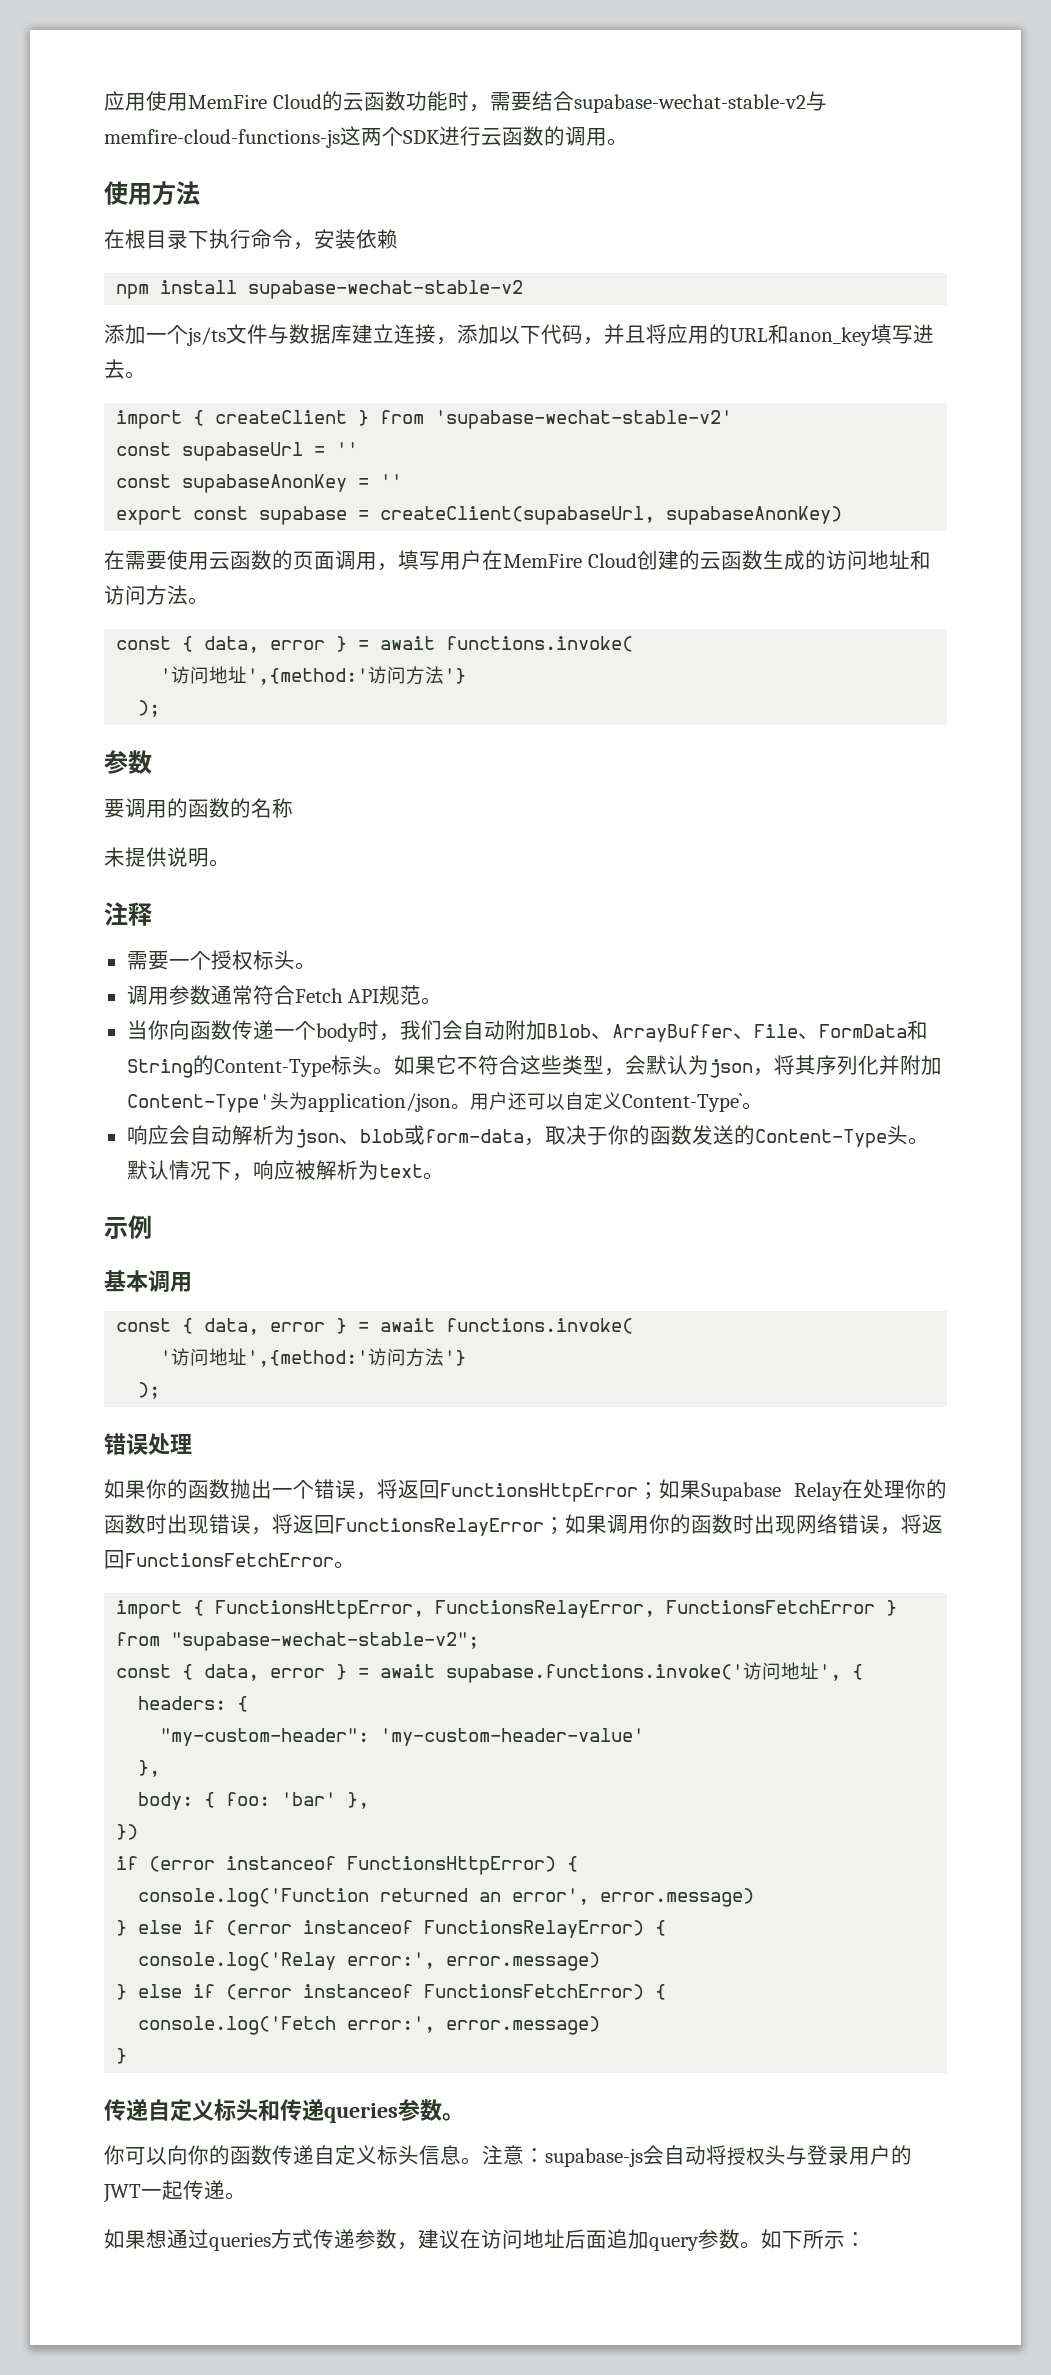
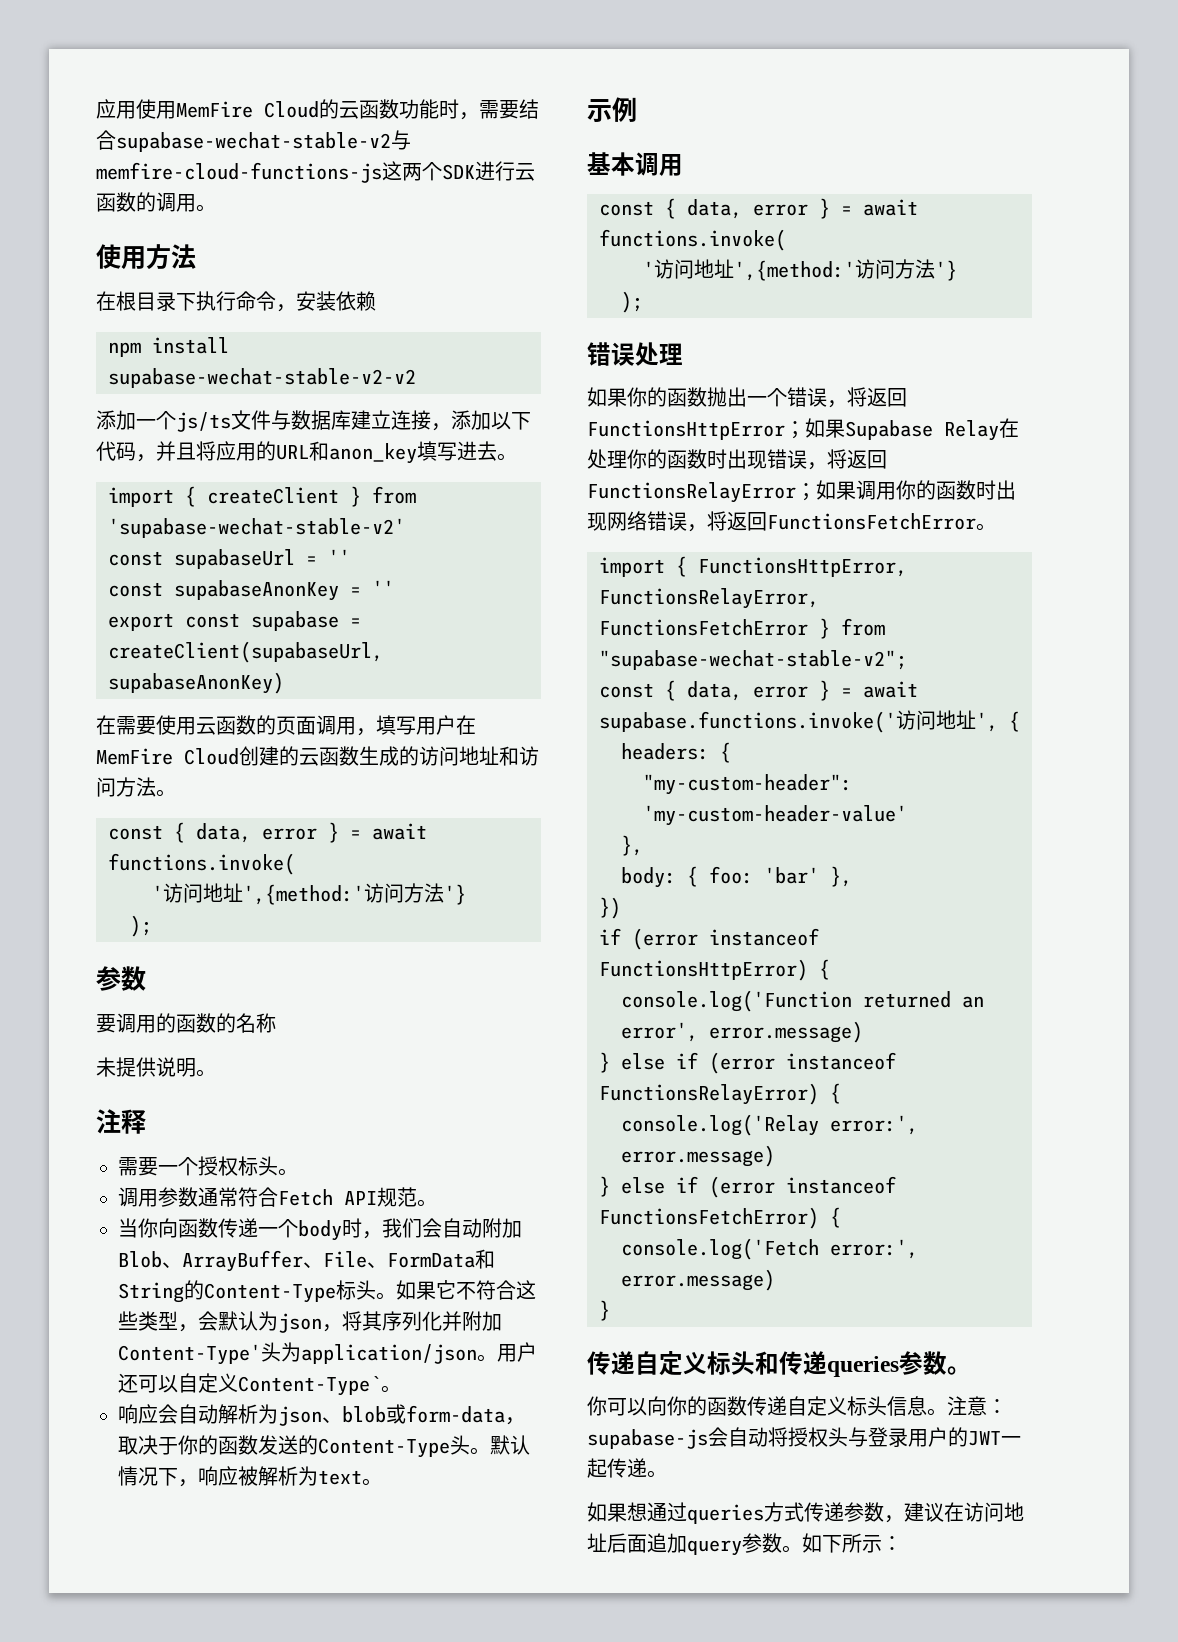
- npm install supabase-wechat-stable-v2
+ npm install supabase-wechat-stable-v2-v2

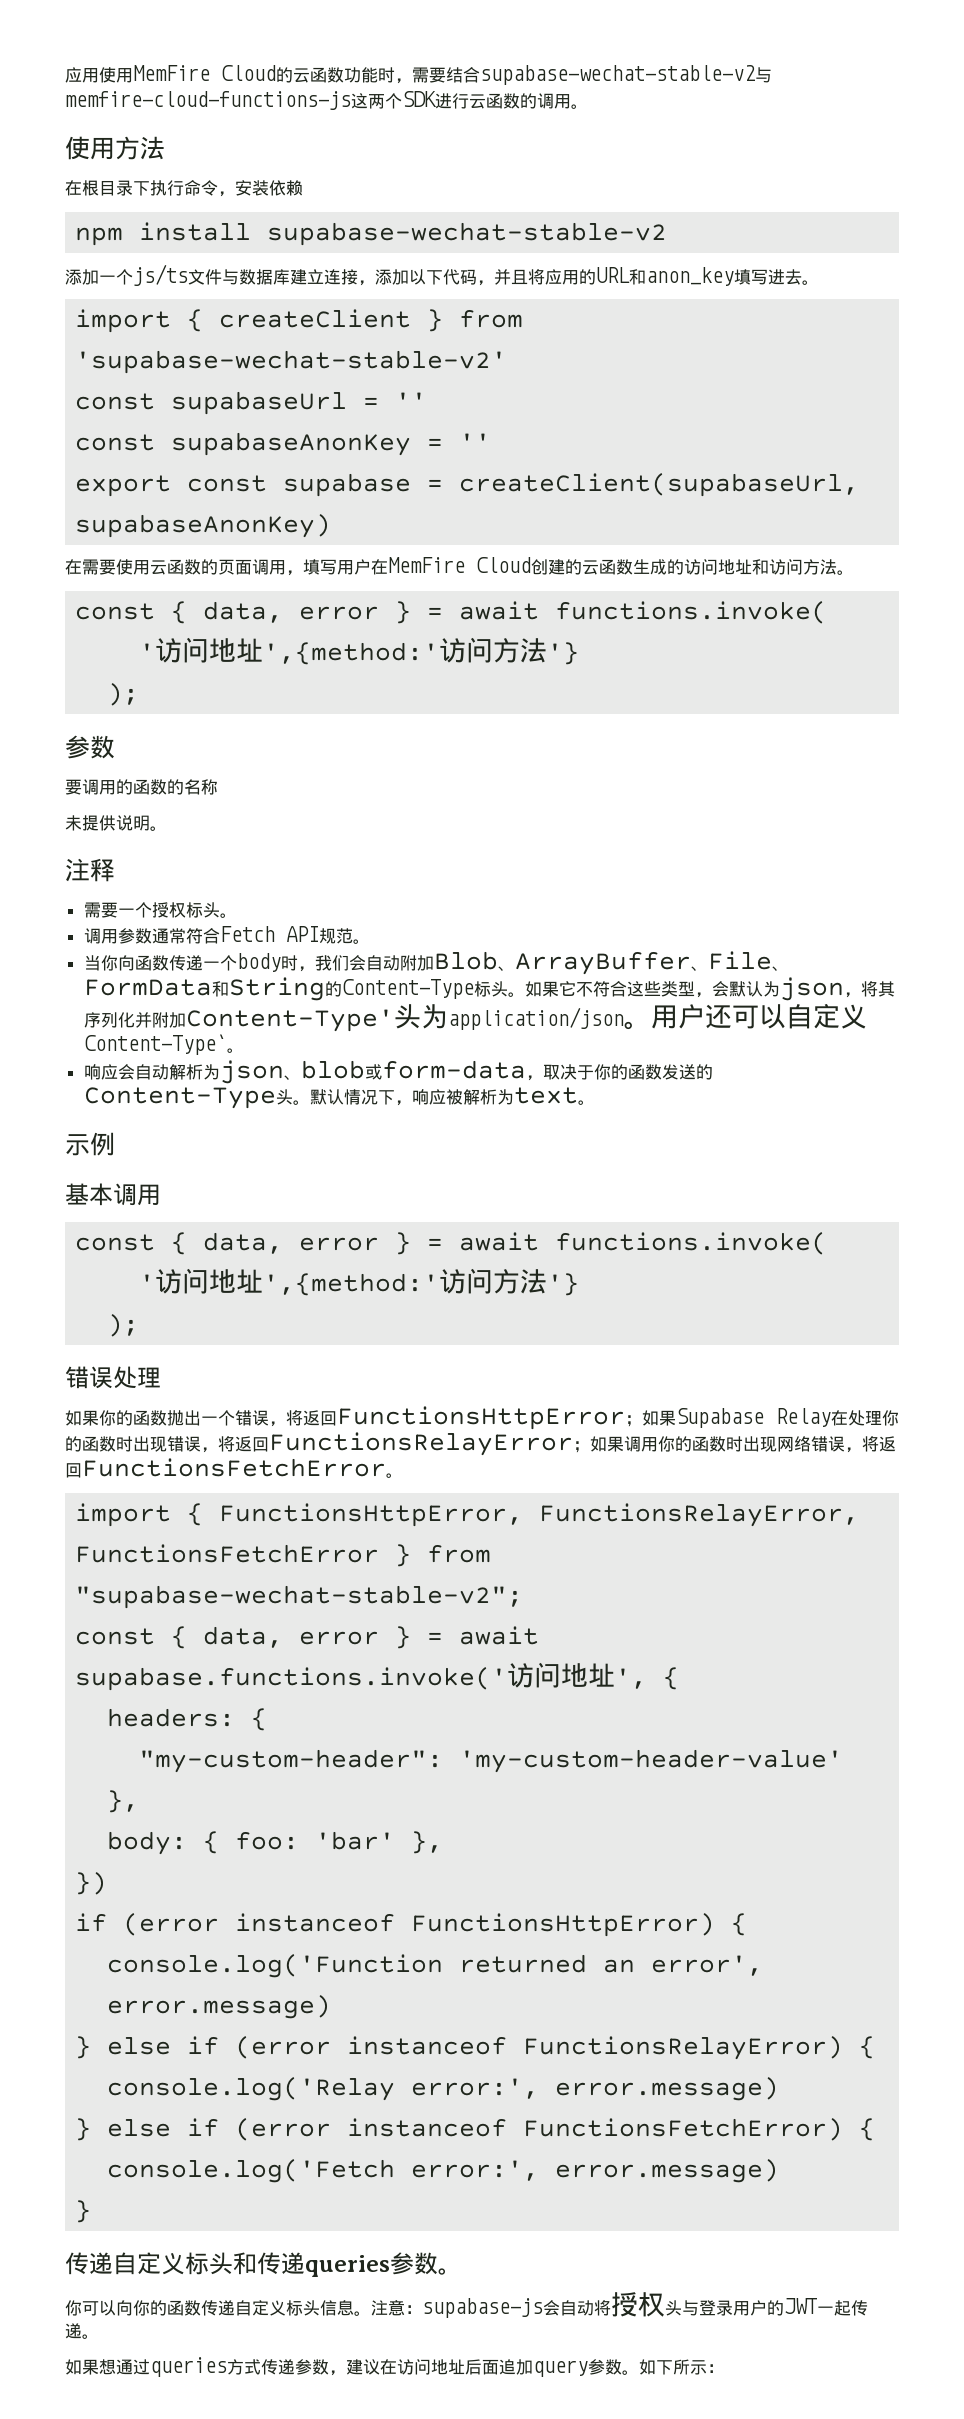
- npm install supabase-wechat-stable-v2-v2
+ npm install supabase-wechat-stable-v2

